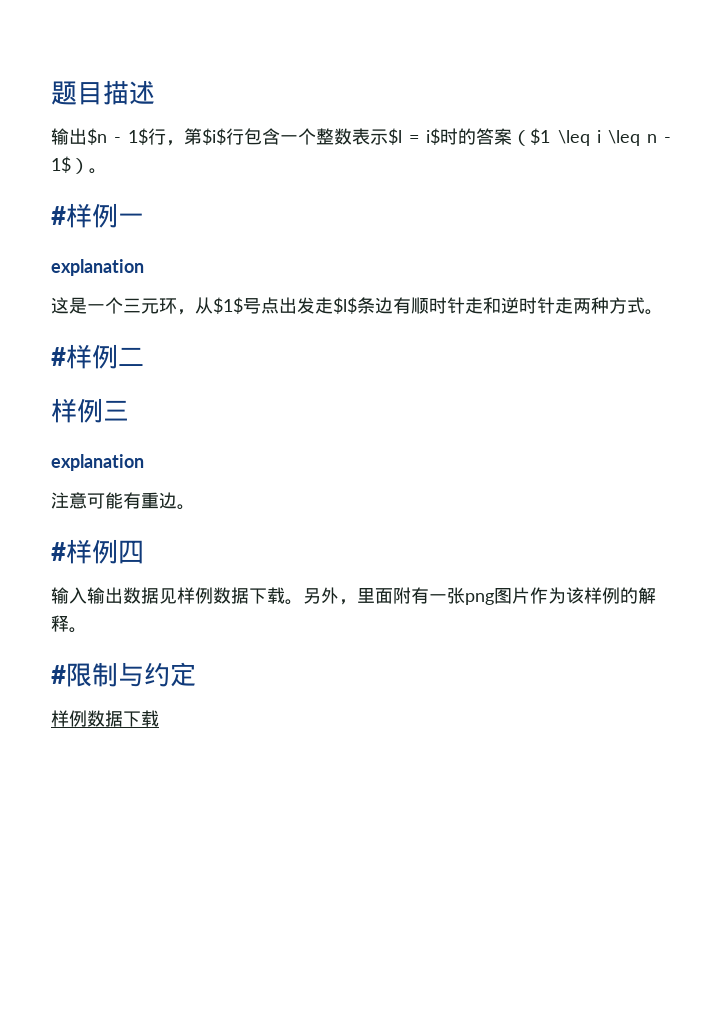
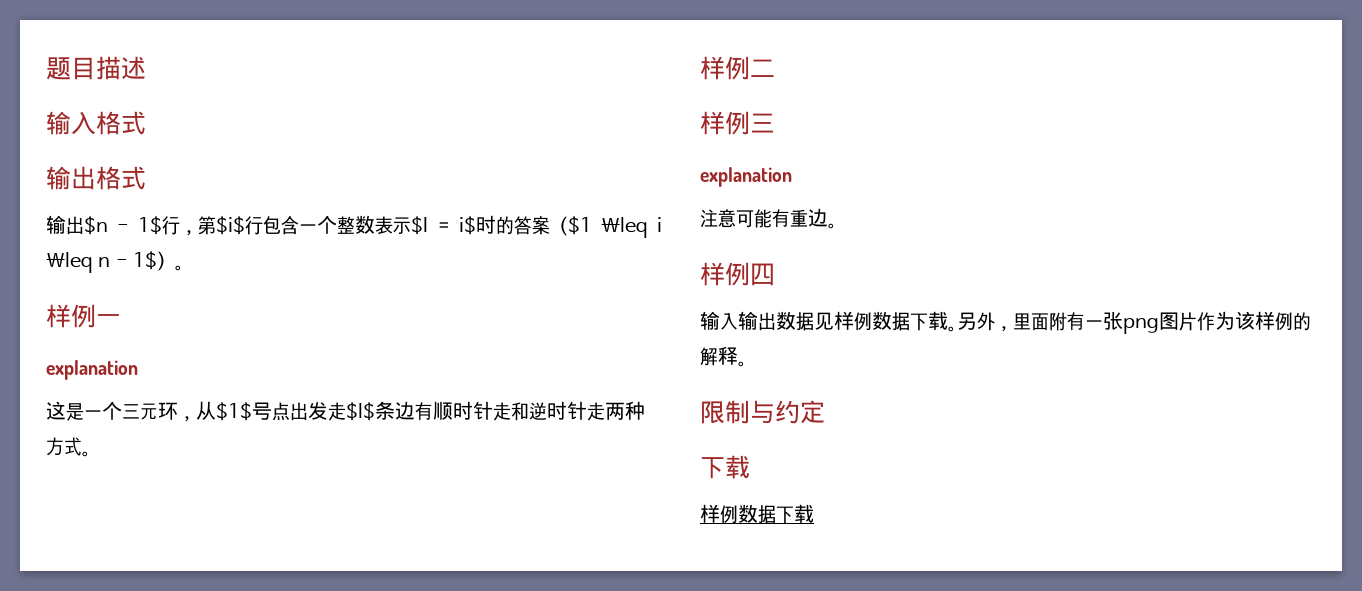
+ 输入格式
+ 输出格式
- #样例一
+ 样例一
- #样例二
+ 样例二
- #样例四
+ 样例四
- #限制与约定
+ 限制与约定
+ 下载

